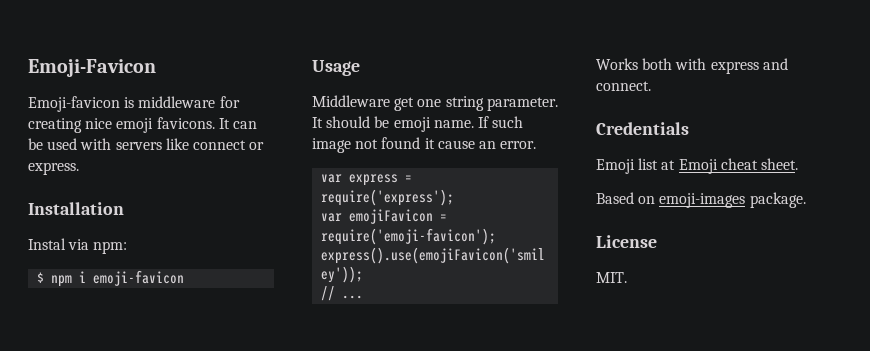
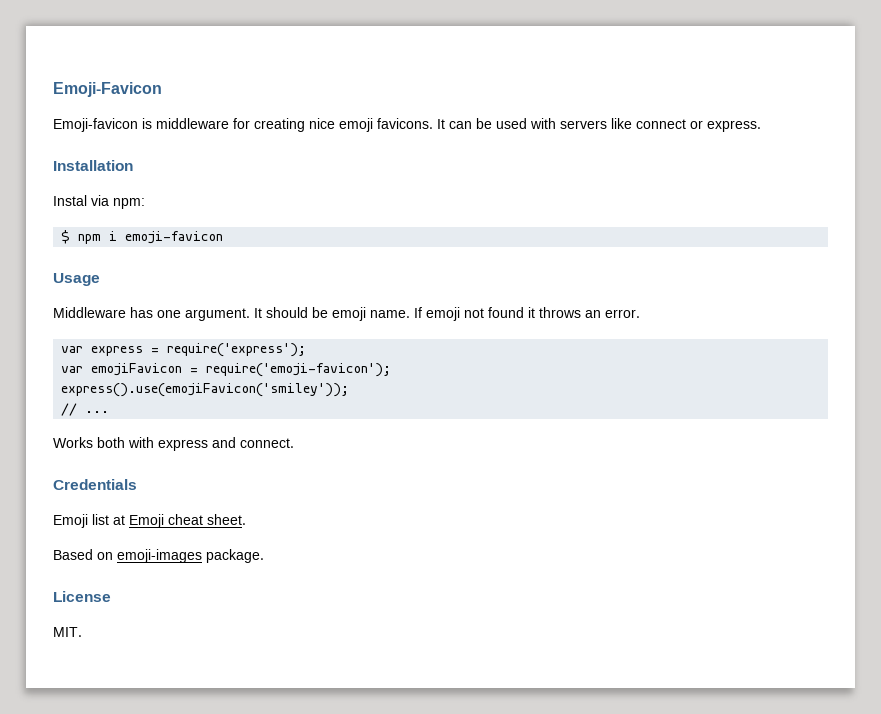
- Middleware get one string parameter.
+ Middleware has one argument.
- If such image not found it cause an error.
+ If emoji not found it throws an error.

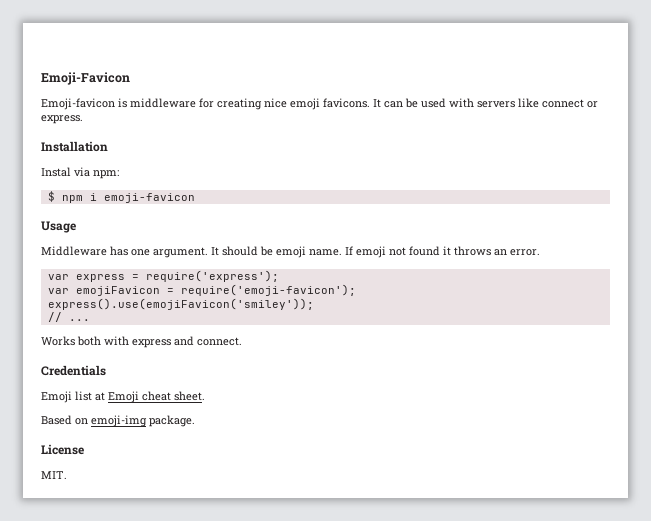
- Based on emoji-images package.
+ Based on emoji-img package.

